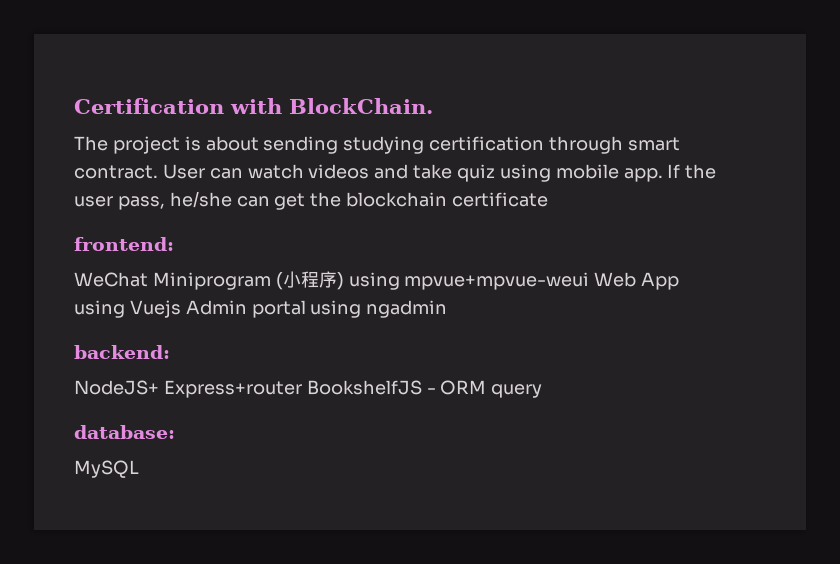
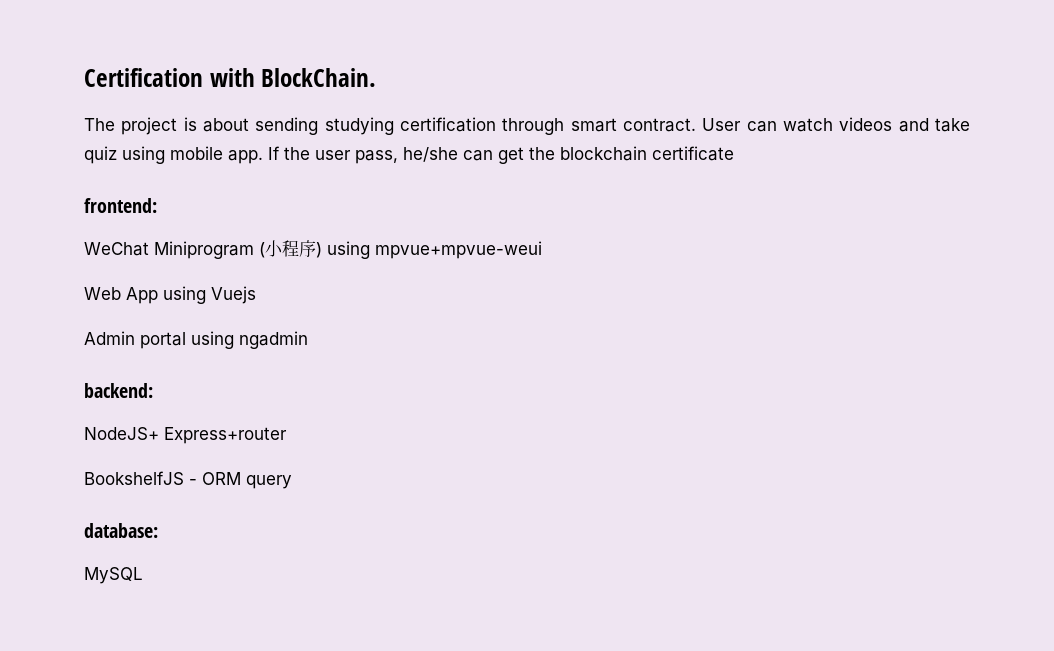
- WeChat Miniprogram (小程序) using mpvue+mpvue-weui Web App using Vuejs Admin portal using ngadmin
+ WeChat Miniprogram (小程序) using mpvue+mpvue-weui
+ Web App using Vuejs
+ Admin portal using ngadmin
- NodeJS+ Express+router BookshelfJS - ORM query
+ NodeJS+ Express+router
+ BookshelfJS - ORM query

